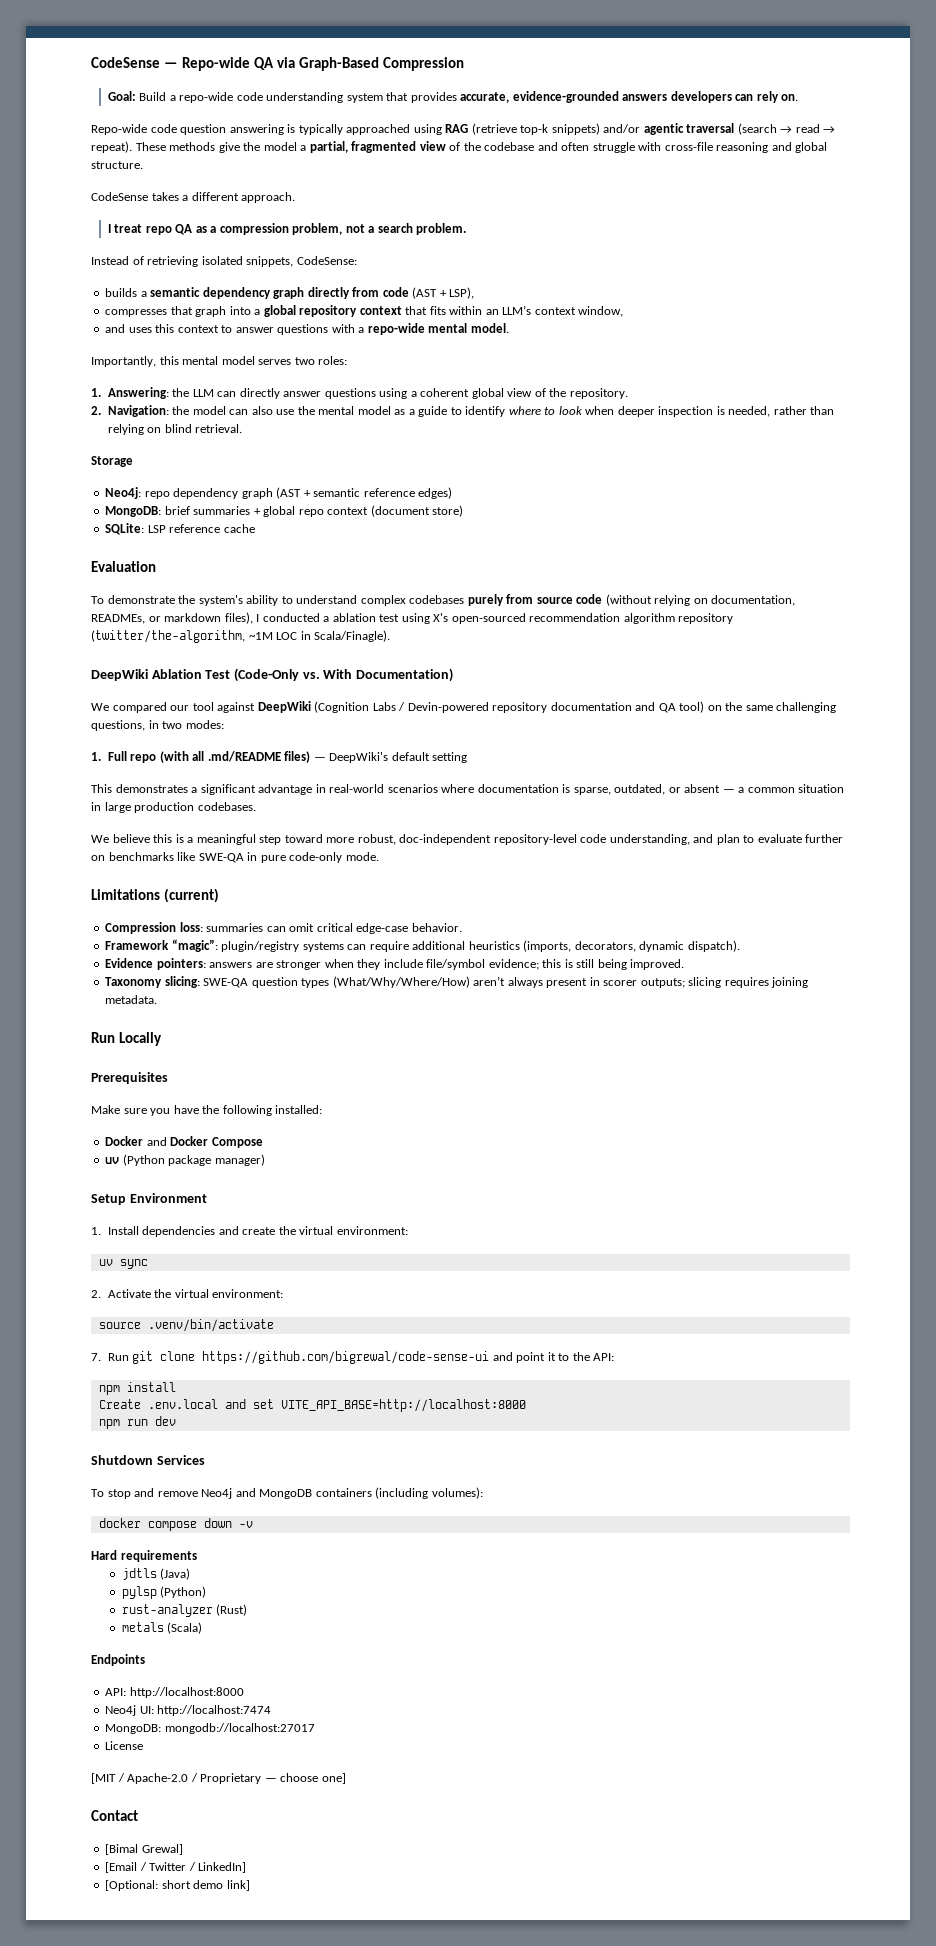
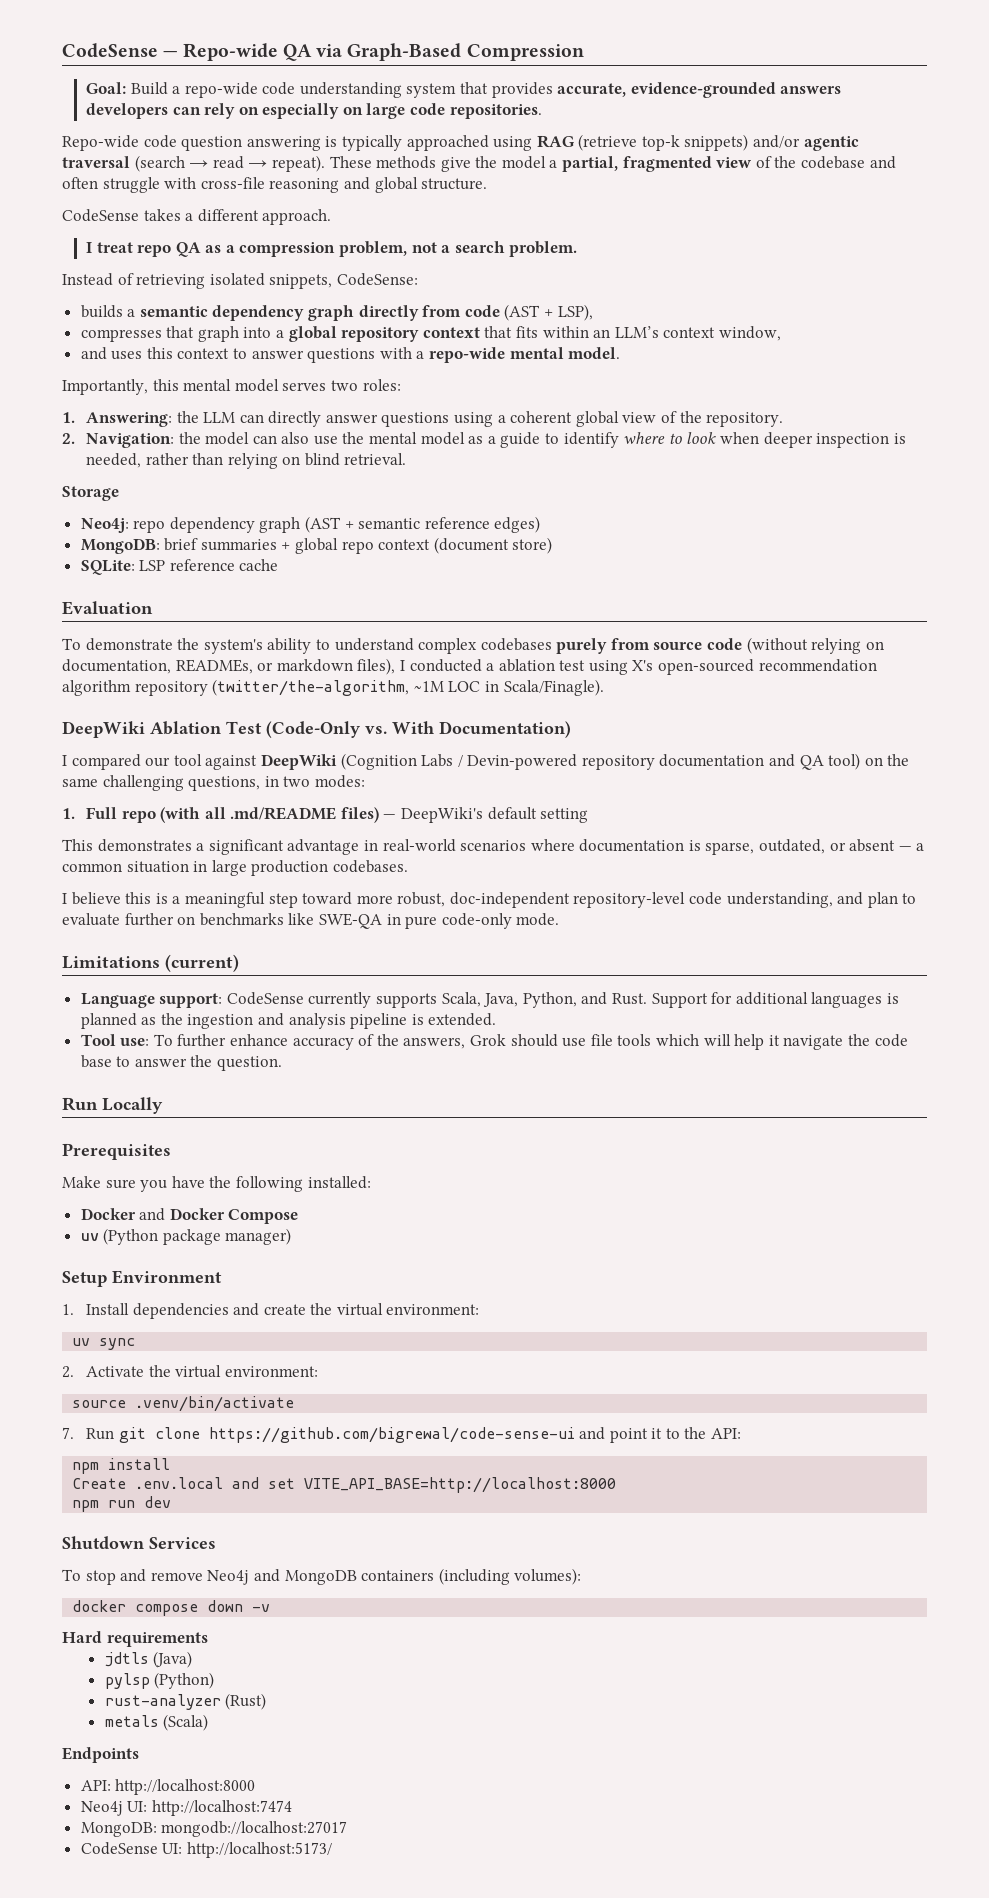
- Goal: Build a repo-wide code understanding system that provides accurate, evidence-grounded answers developers can rely on.
+ Goal: Build a repo-wide code understanding system that provides accurate, evidence-grounded answers developers can rely on especially on large code repositories.
- We compared our tool against DeepWiki (Cognition Labs / Devin-powered repository documentation and QA tool) on the same challenging questions, in two modes:
+ I compared our tool against DeepWiki (Cognition Labs / Devin-powered repository documentation and QA tool) on the same challenging questions, in two modes:
- We believe this is a meaningful step toward more robust, doc-independent repository-level code understanding, and plan to evaluate further on benchmarks like SWE-QA in pure code-only mode.
+ I believe this is a meaningful step toward more robust, doc-independent repository-level code understanding, and plan to evaluate further on benchmarks like SWE-QA in pure code-only mode.
- Compression loss: summaries can omit critical edge-case behavior.
- Framework “magic”: plugin/registry systems can require additional heuristics (imports, decorators, dynamic dispatch).
- Evidence pointers: answers are stronger when they include file/symbol evidence; this is still being improved.
- Taxonomy slicing: SWE-QA question types (What/Why/Where/How) aren’t always present in scorer outputs; slicing requires joining metadata.
+ Language support: CodeSense currently supports Scala, Java, Python, and Rust. Support for additional languages is planned as the ingestion and analysis pipeline is extended.
+ Tool use: To further enhance accuracy of the answers, Grok should use file tools which will help it navigate the code base to answer the question.
- License
- [MIT / Apache-2.0 / Proprietary — choose one]
- Contact
- [Bimal Grewal]
- [Email / Twitter / LinkedIn]
- [Optional: short demo link]
+ CodeSense UI: http://localhost:5173/

